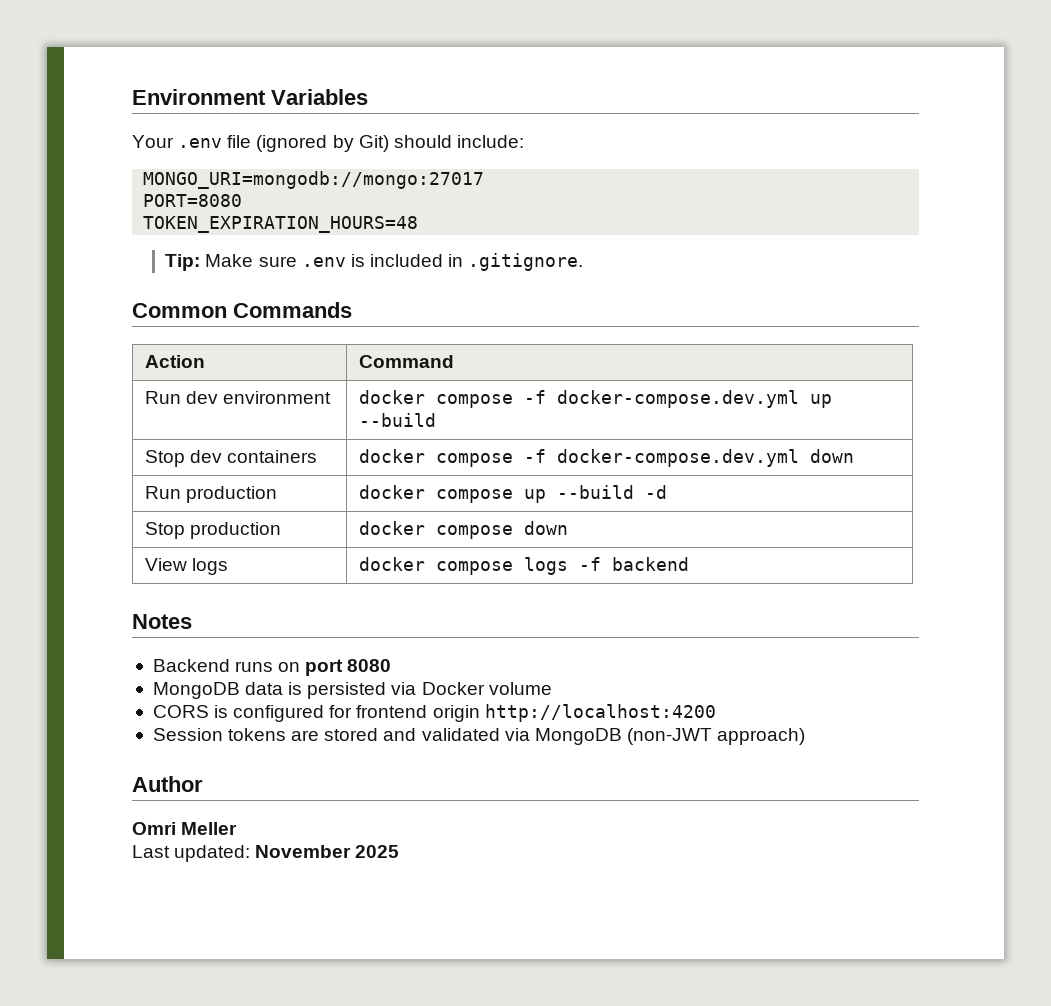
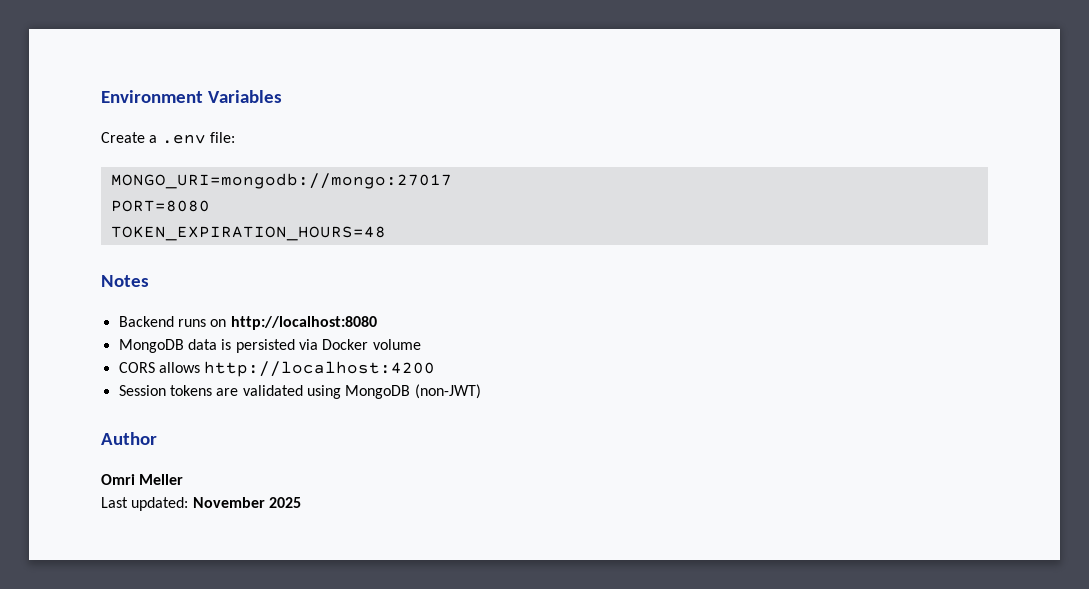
- Your .env file (ignored by Git) should include:
+ Create a .env file:
  MONGO_URI=mongodb://mongo:27017
  PORT=8080
  TOKEN_EXPIRATION_HOURS=48
- Tip: Make sure .env is included in .gitignore.
- Common Commands
- Action | Command
- Run dev environment | docker compose -f docker-compose.dev.yml up --build
- Stop dev containers | docker compose -f docker-compose.dev.yml down
- Run production | docker compose up --build -d
- Stop production | docker compose down
- View logs | docker compose logs -f backend
- Backend runs on port 8080
+ Backend runs on http://localhost:8080
- CORS is configured for frontend origin http://localhost:4200
+ CORS allows http://localhost:4200
- Session tokens are stored and validated via MongoDB (non‑JWT approach)
+ Session tokens are validated using MongoDB (non-JWT)

